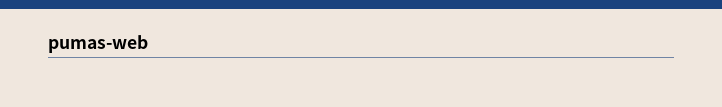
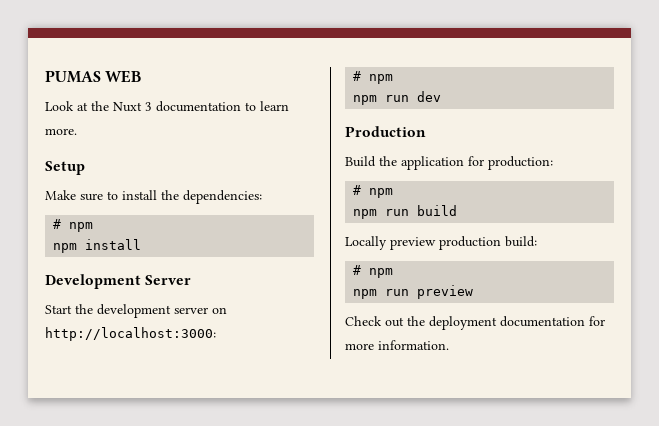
- pumas-web
+ PUMAS WEB
+ Look at the Nuxt 3 documentation to learn more.
+ Setup
+ Make sure to install the dependencies:
+ # npm
+ npm install
+ Development Server
+ Start the development server on http://localhost:3000:
+ # npm
+ npm run dev
+ Production
+ Build the application for production:
+ # npm
+ npm run build
+ Locally preview production build:
+ # npm
+ npm run preview
+ Check out the deployment documentation for more information.

